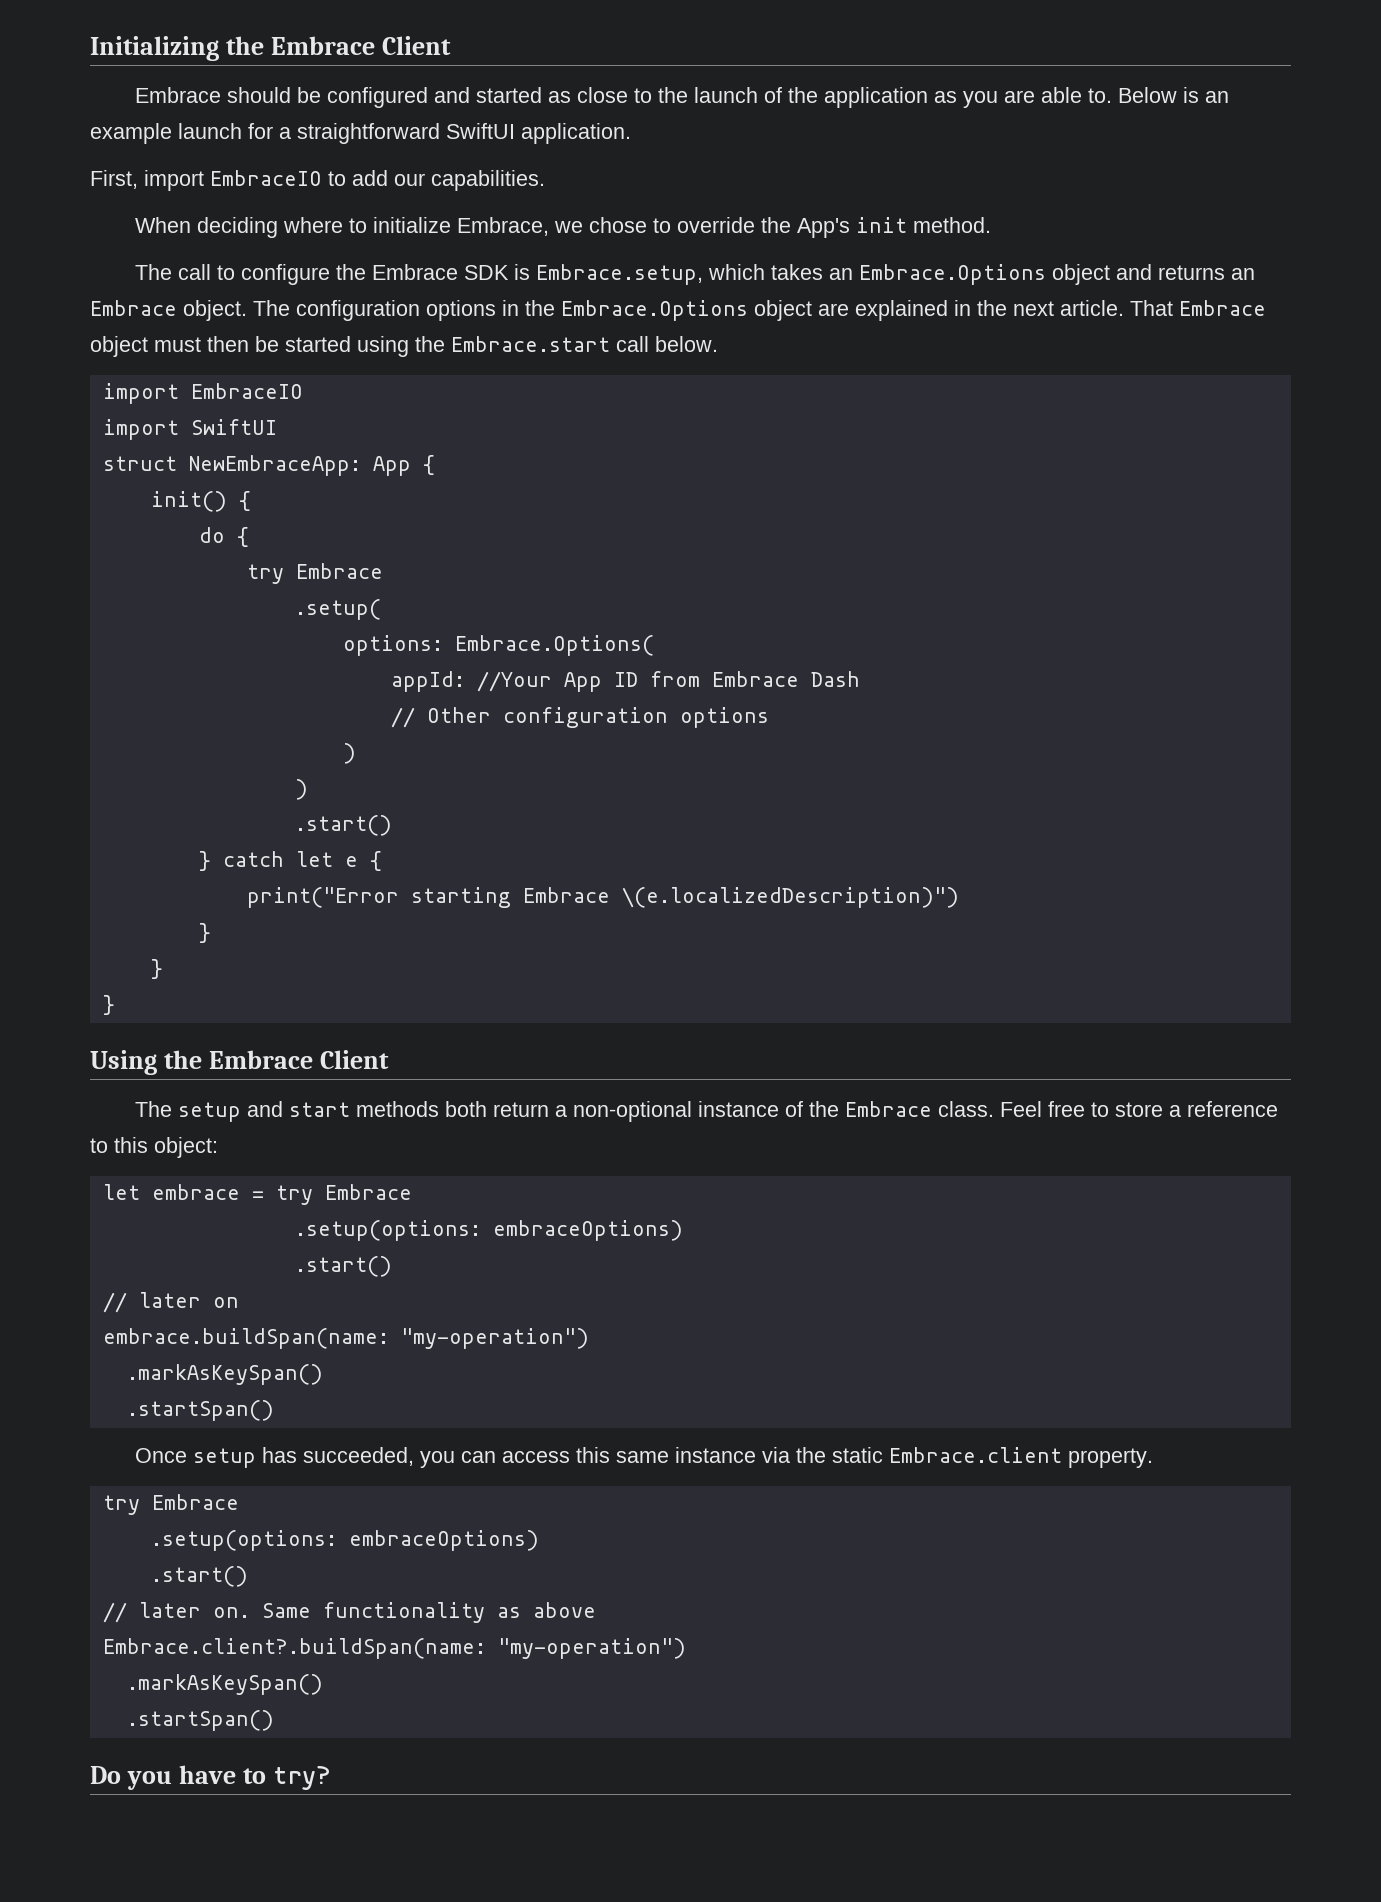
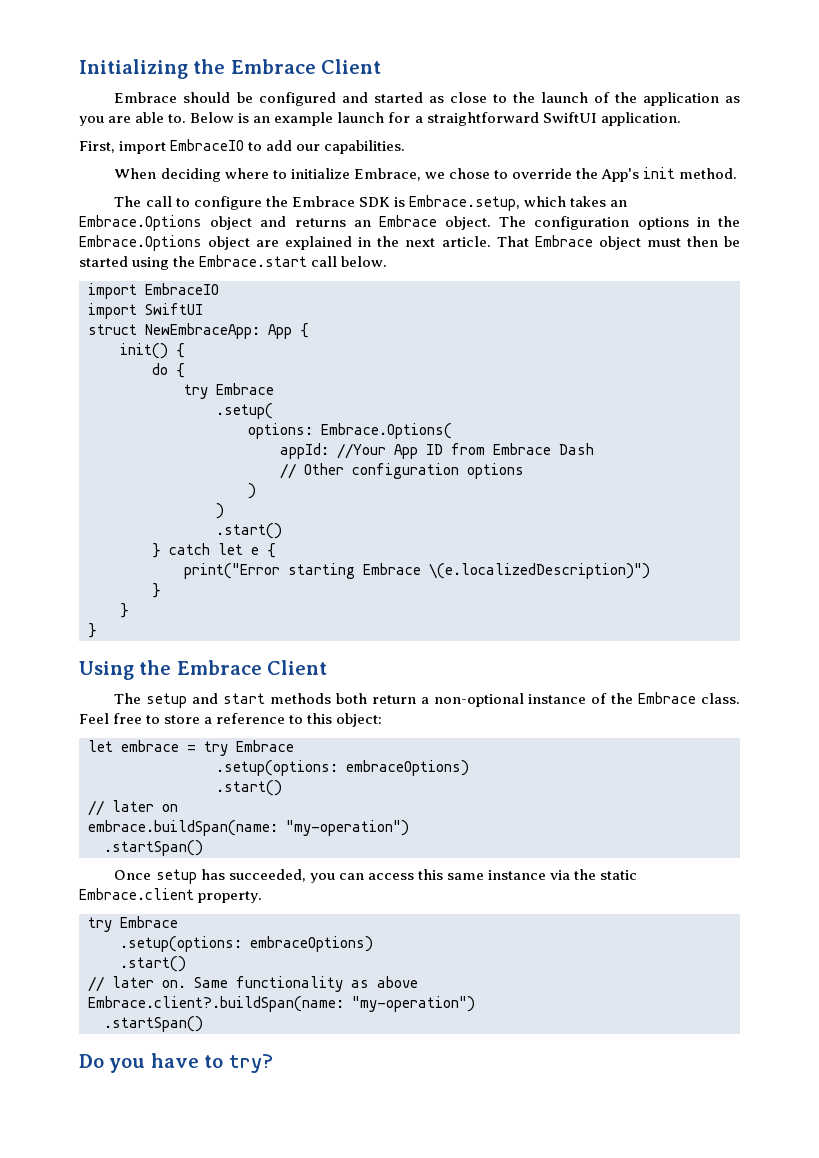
  embrace.buildSpan(name: "my-operation")
- .markAsKeySpan()
  Embrace.client?.buildSpan(name: "my-operation")
- .markAsKeySpan()

